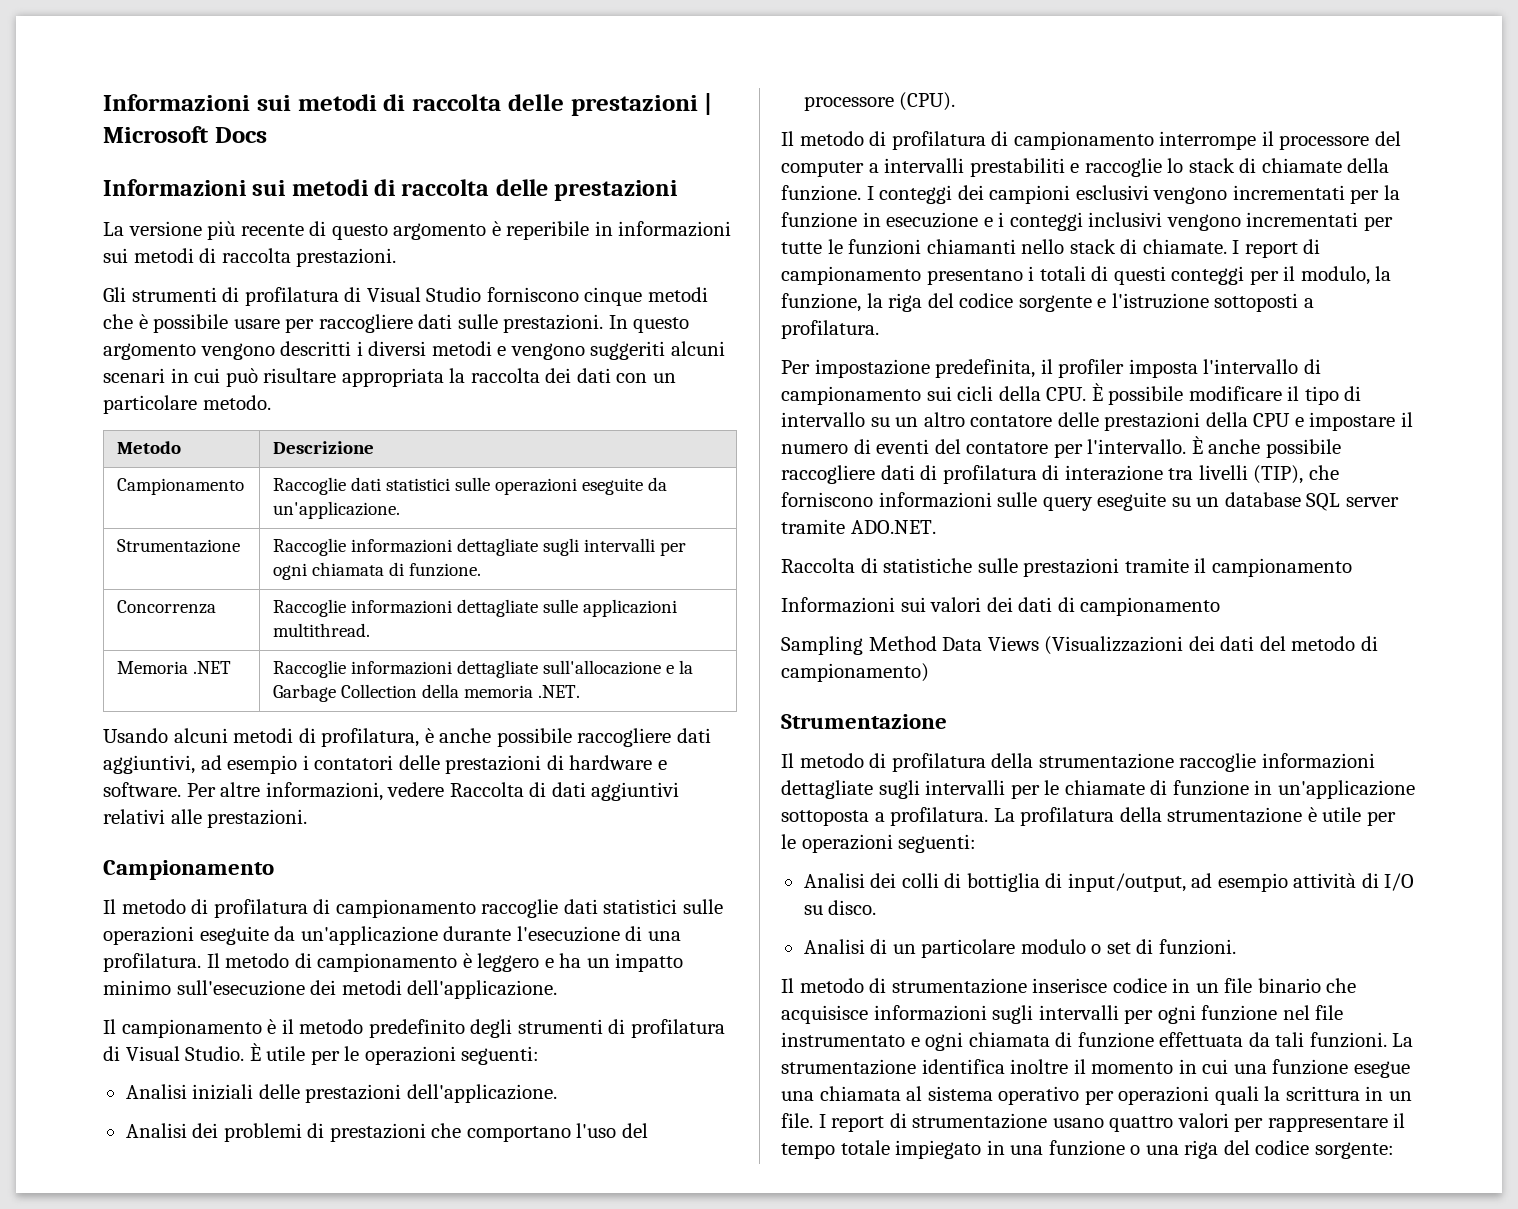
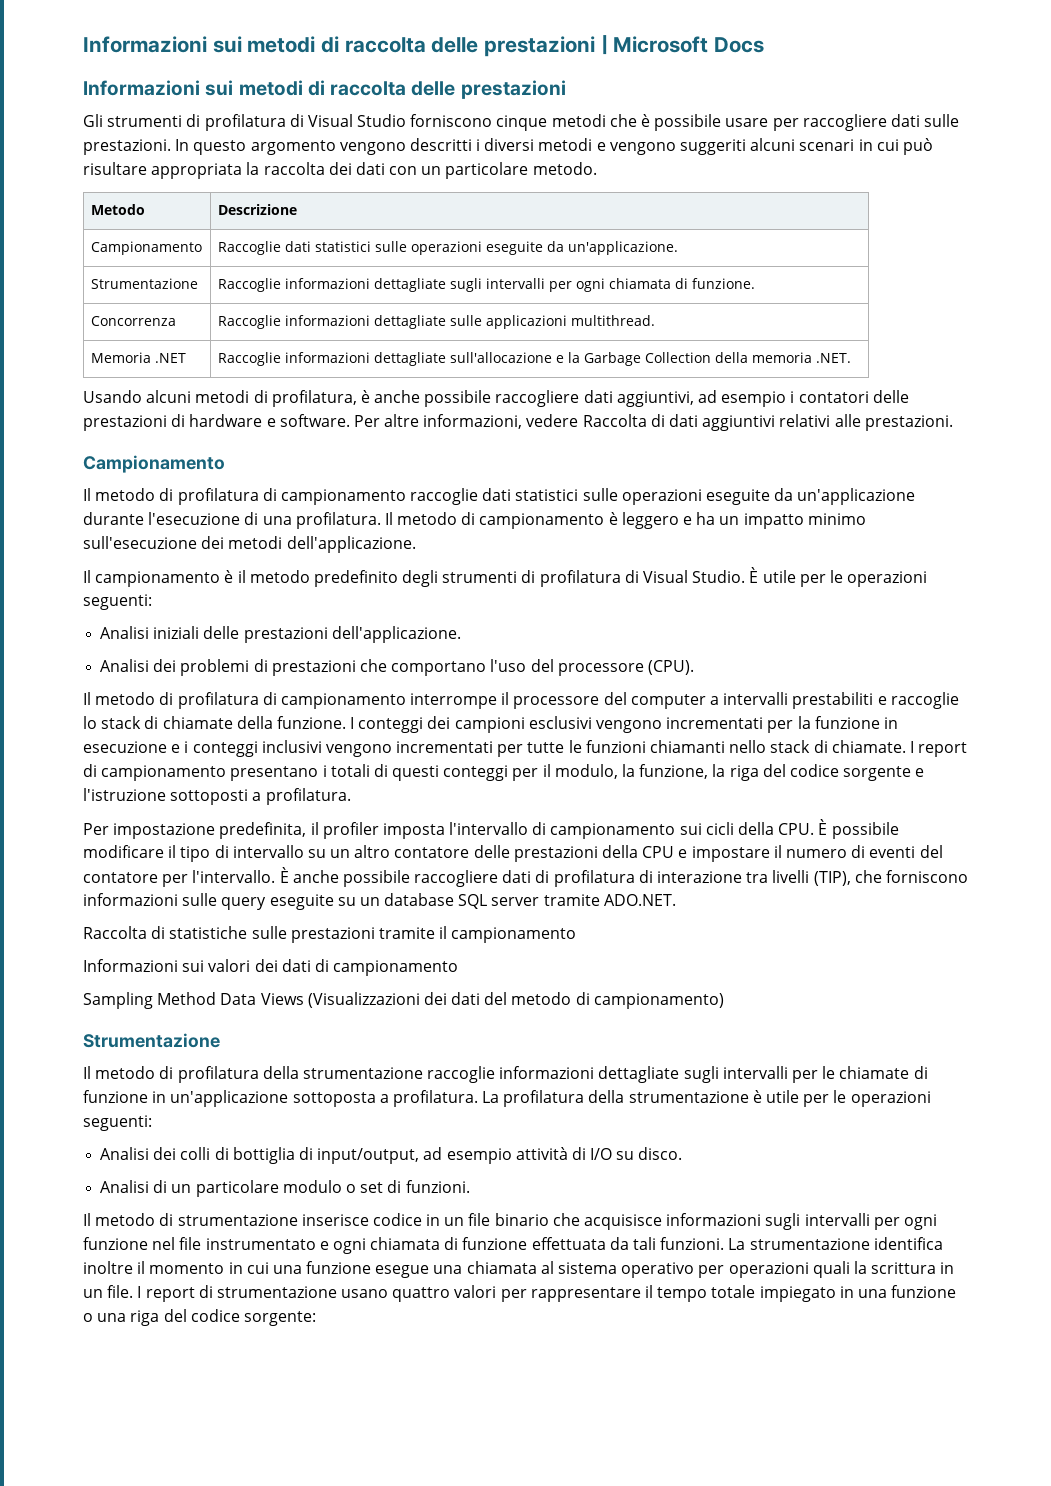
- La versione più recente di questo argomento è reperibile in informazioni sui metodi di raccolta prestazioni.

